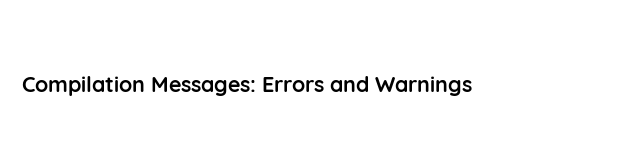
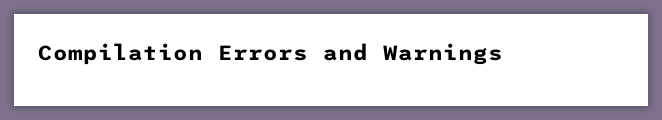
- Compilation Messages: Errors and Warnings
+ Compilation Errors and Warnings

